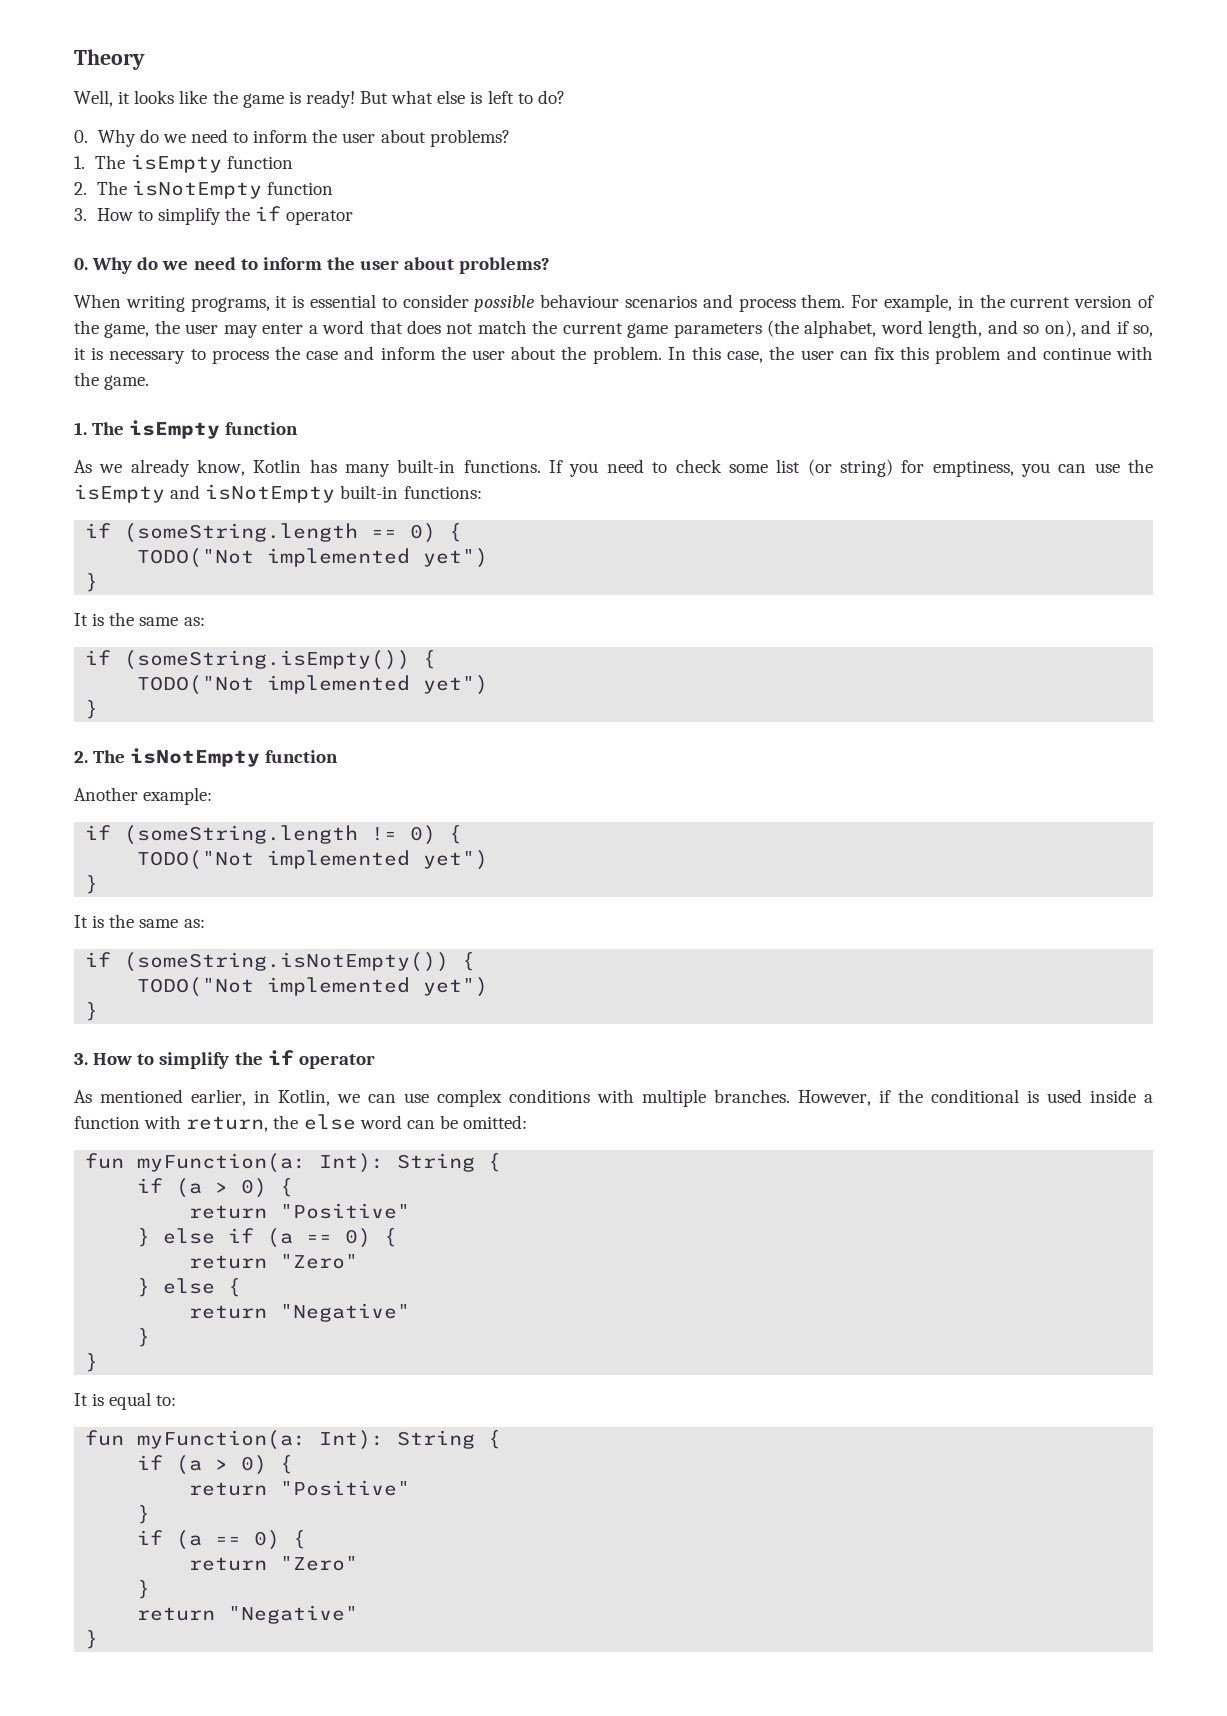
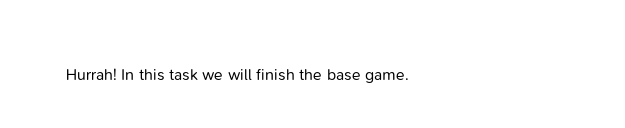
- Theory
- Well, it looks like the game is ready! But what else is left to do?
- 0. Why do we need to inform the user about problems?
- 1. The isEmpty function
- 2. The isNotEmpty function
- 3. How to simplify the if operator
- 0. Why do we need to inform the user about problems?
- When writing programs, it is essential to consider possible behaviour scenarios and process them. For example, in the current version of the game, the user may enter a word that does not match the current game parameters (the alphabet, word length, and so on), and if so, it is necessary to process the case and inform the user about the problem. In this case, the user can fix this problem and continue with the game.
- 1. The isEmpty function
- As we already know, Kotlin has many built-in functions. If you need to check some list (or string) for emptiness, you can use the isEmpty and isNotEmpty built-in functions:
- if (someString.length == 0) {
- TODO("Not implemented yet")
- }
- It is the same as:
- if (someString.isEmpty()) {
- TODO("Not implemented yet")
- }
- 2. The isNotEmpty function
- Another example:
- if (someString.length != 0) {
- TODO("Not implemented yet")
- }
- It is the same as:
- if (someString.isNotEmpty()) {
- TODO("Not implemented yet")
- }
- 3. How to simplify the if operator
- As mentioned earlier, in Kotlin, we can use complex conditions with multiple branches. However, if the conditional is used inside a function with return, the else word can be omitted:
- fun myFunction(a: Int): String {
- if (a > 0) {
- return "Positive"
- } else if (a == 0) {
- return "Zero"
- } else {
- return "Negative"
- }
- }
- It is equal to:
- fun myFunction(a: Int): String {
- if (a > 0) {
- return "Positive"
- }
- if (a == 0) {
- return "Zero"
- }
- return "Negative"
- }
+ Hurrah! In this task we will finish the base game.

